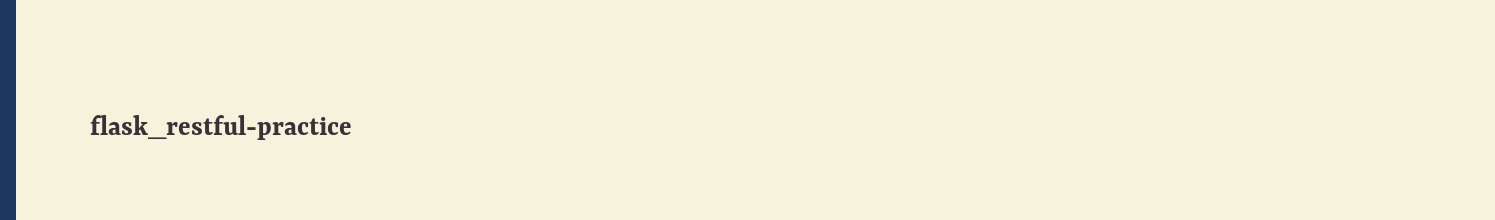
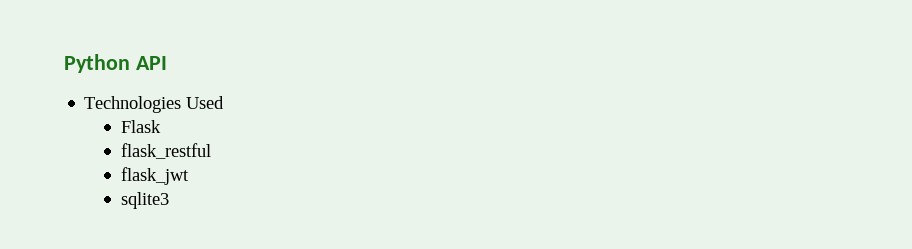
- flask_restful-practice
+ Python API
+ Technologies Used
+ Flask
+ flask_restful
+ flask_jwt
+ sqlite3

